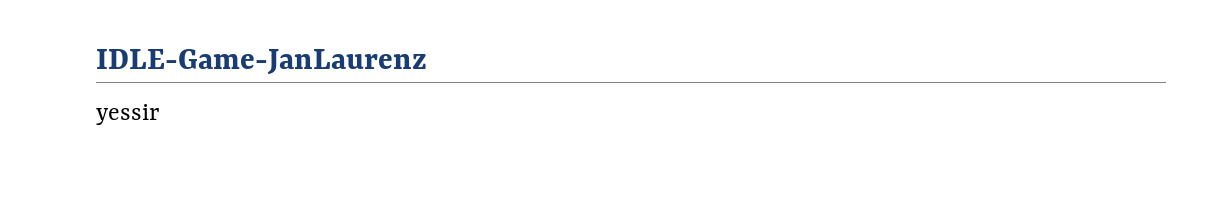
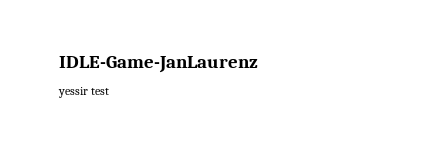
- yessir
+ yessir test

